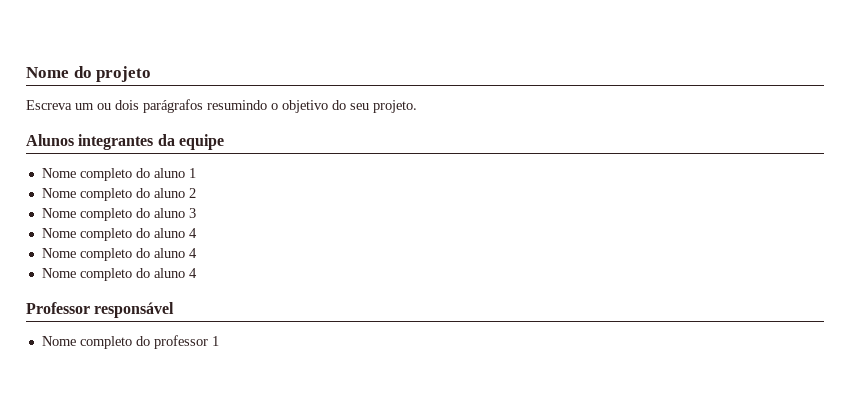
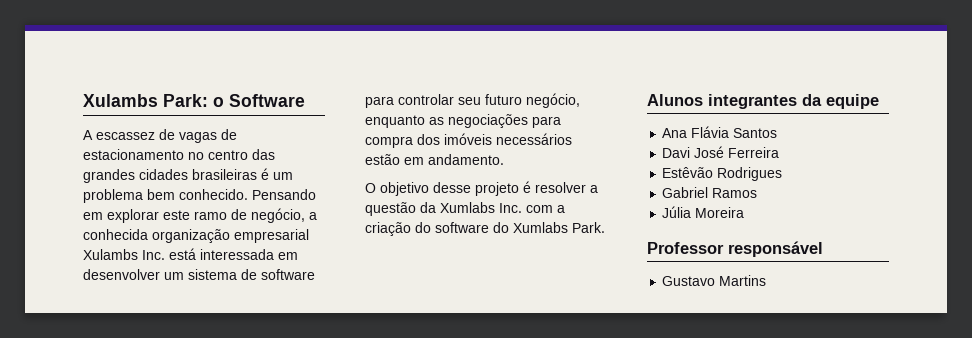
- Nome do projeto
- Escreva um ou dois parágrafos resumindo o objetivo do seu projeto.
+ Xulambs Park: o Software
+ A escassez de vagas de estacionamento no centro das grandes cidades brasileiras é um problema bem conhecido. Pensando em explorar este ramo de negócio, a conhecida organização empresarial Xulambs Inc. está interessada em desenvolver um sistema de software para controlar seu futuro negócio, enquanto as negociações para compra dos imóveis necessários estão em andamento.
+ O objetivo desse projeto é resolver a questão da Xumlabs Inc. com a criação do software do Xumlabs Park.
  Alunos integrantes da equipe
- Nome completo do aluno 1
- Nome completo do aluno 2
- Nome completo do aluno 3
- Nome completo do aluno 4
- Nome completo do aluno 4
- Nome completo do aluno 4
+ Ana Flávia Santos
+ Davi José Ferreira
+ Estêvão Rodrigues
+ Gabriel Ramos
+ Júlia Moreira
  Professor responsável
- Nome completo do professor 1
+ Gustavo Martins

